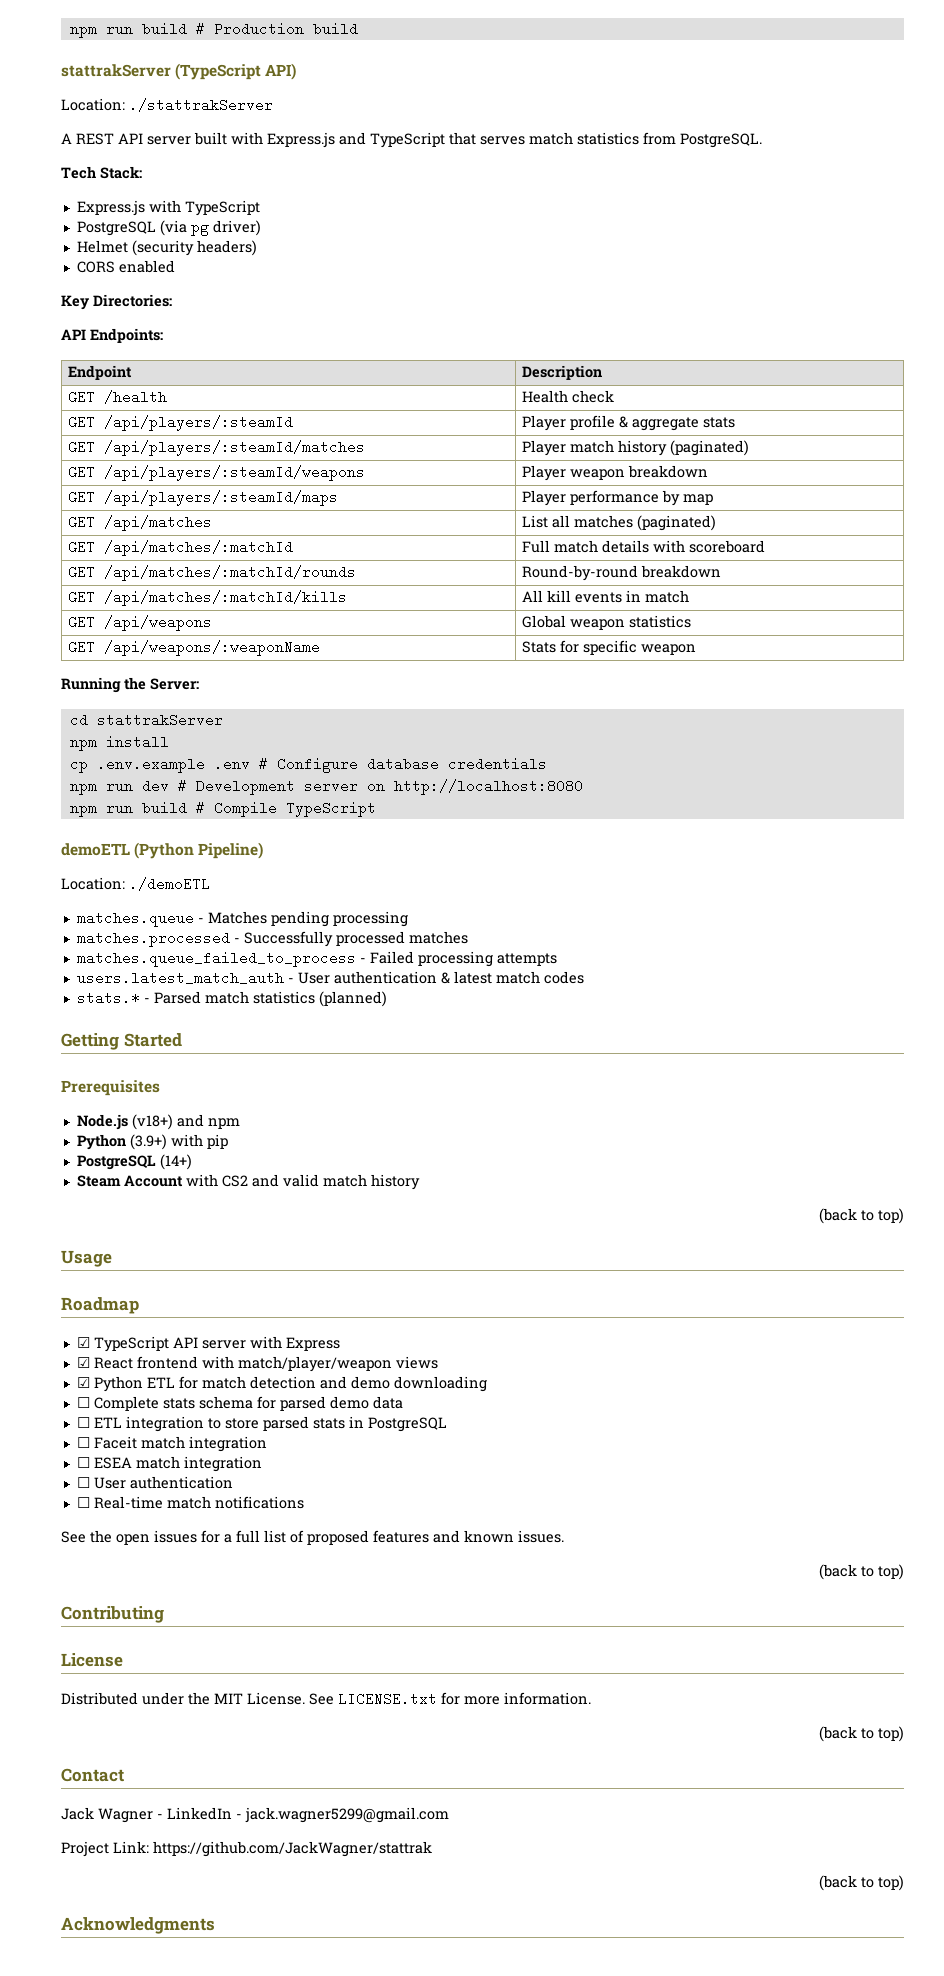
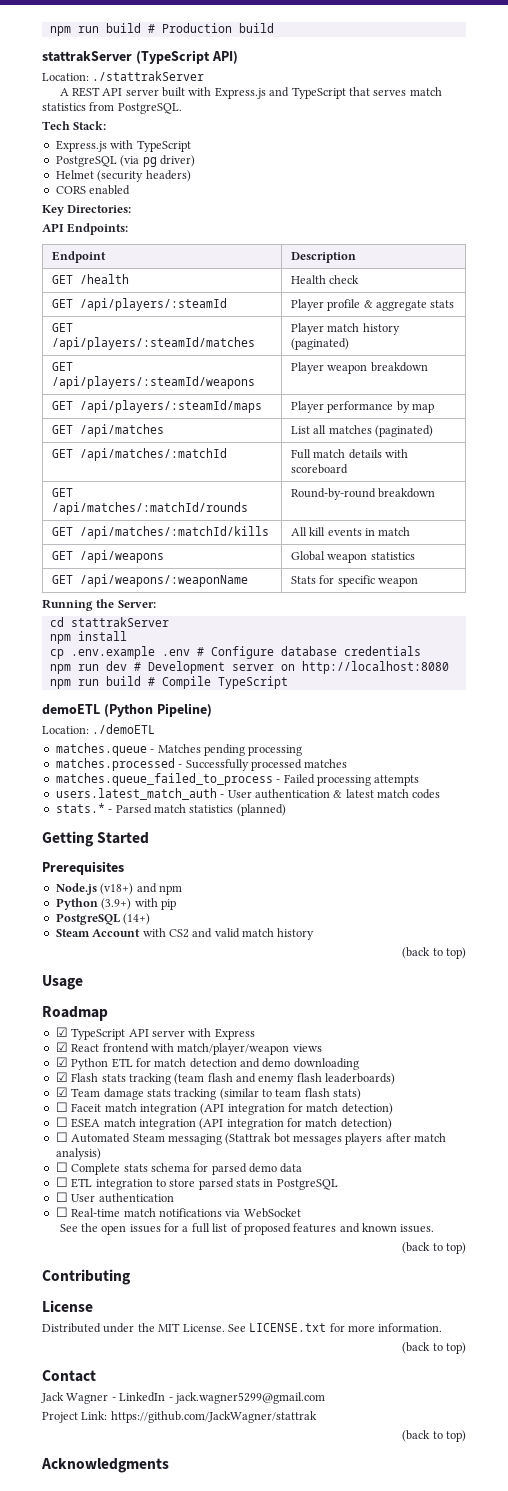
+ ☑ Flash stats tracking (team flash and enemy flash leaderboards)
+ ☑ Team damage stats tracking (similar to team flash stats)
+ ☐ Faceit match integration (API integration for match detection)
+ ☐ ESEA match integration (API integration for match detection)
+ ☐ Automated Steam messaging (Stattrak bot messages players after match analysis)
- ☐ Faceit match integration
- ☐ ESEA match integration
- ☐ Real-time match notifications
+ ☐ Real-time match notifications via WebSocket

